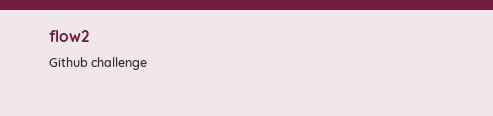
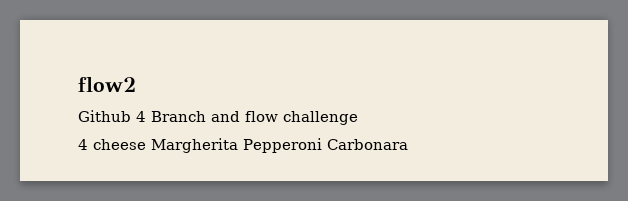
- Github challenge
+ Github 4 Branch and flow challenge
+ 4 cheese Margherita Pepperoni Carbonara

